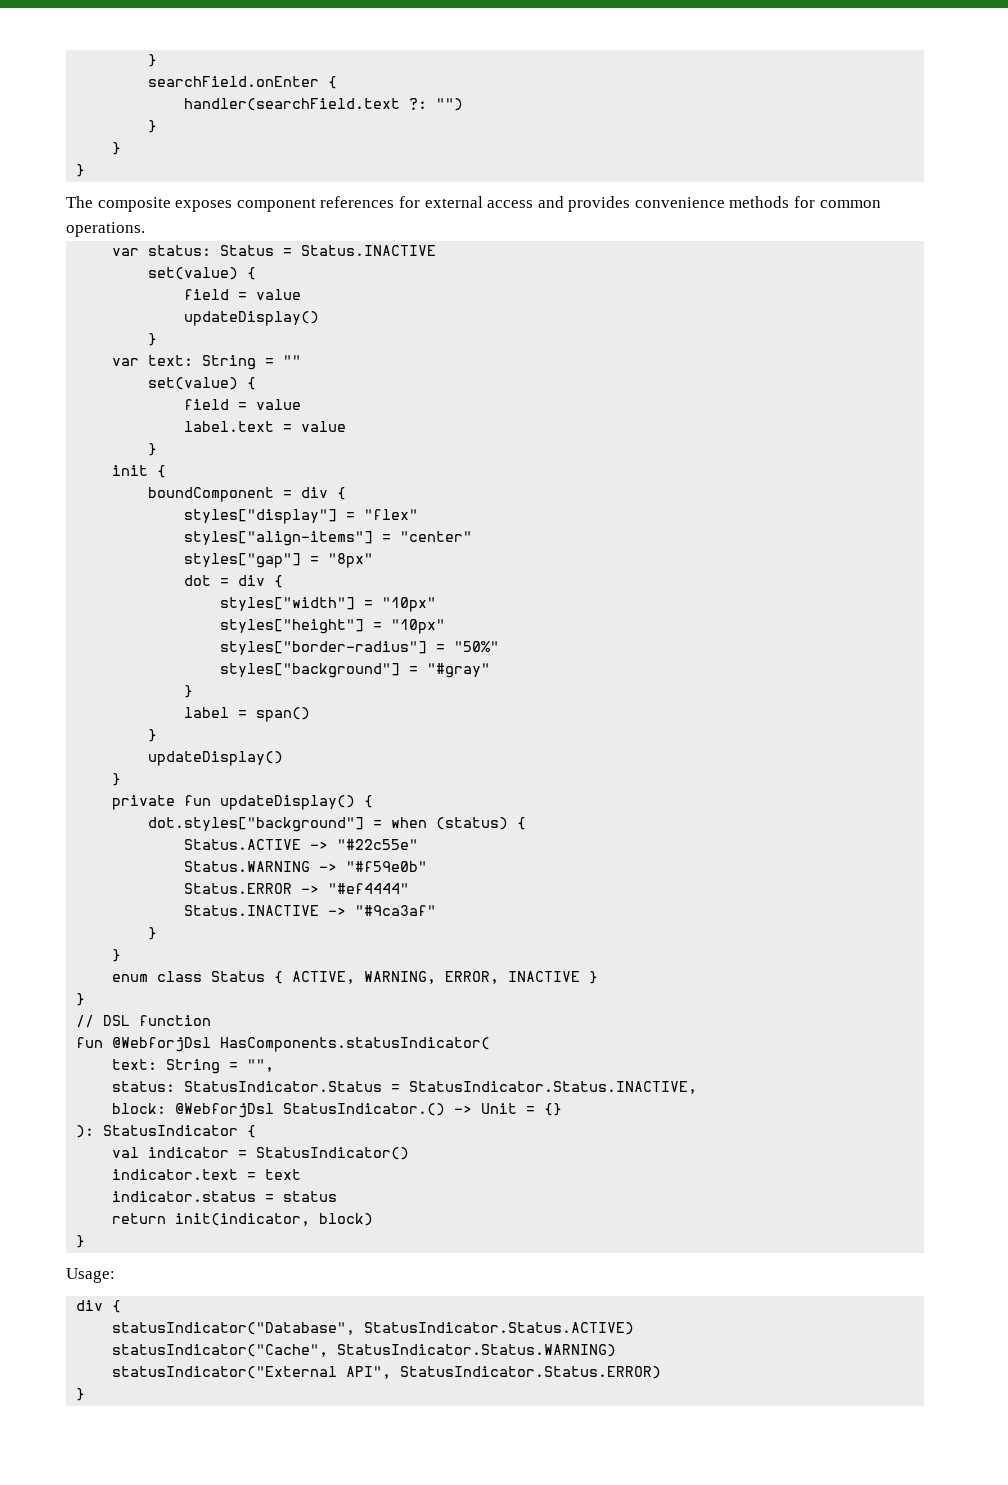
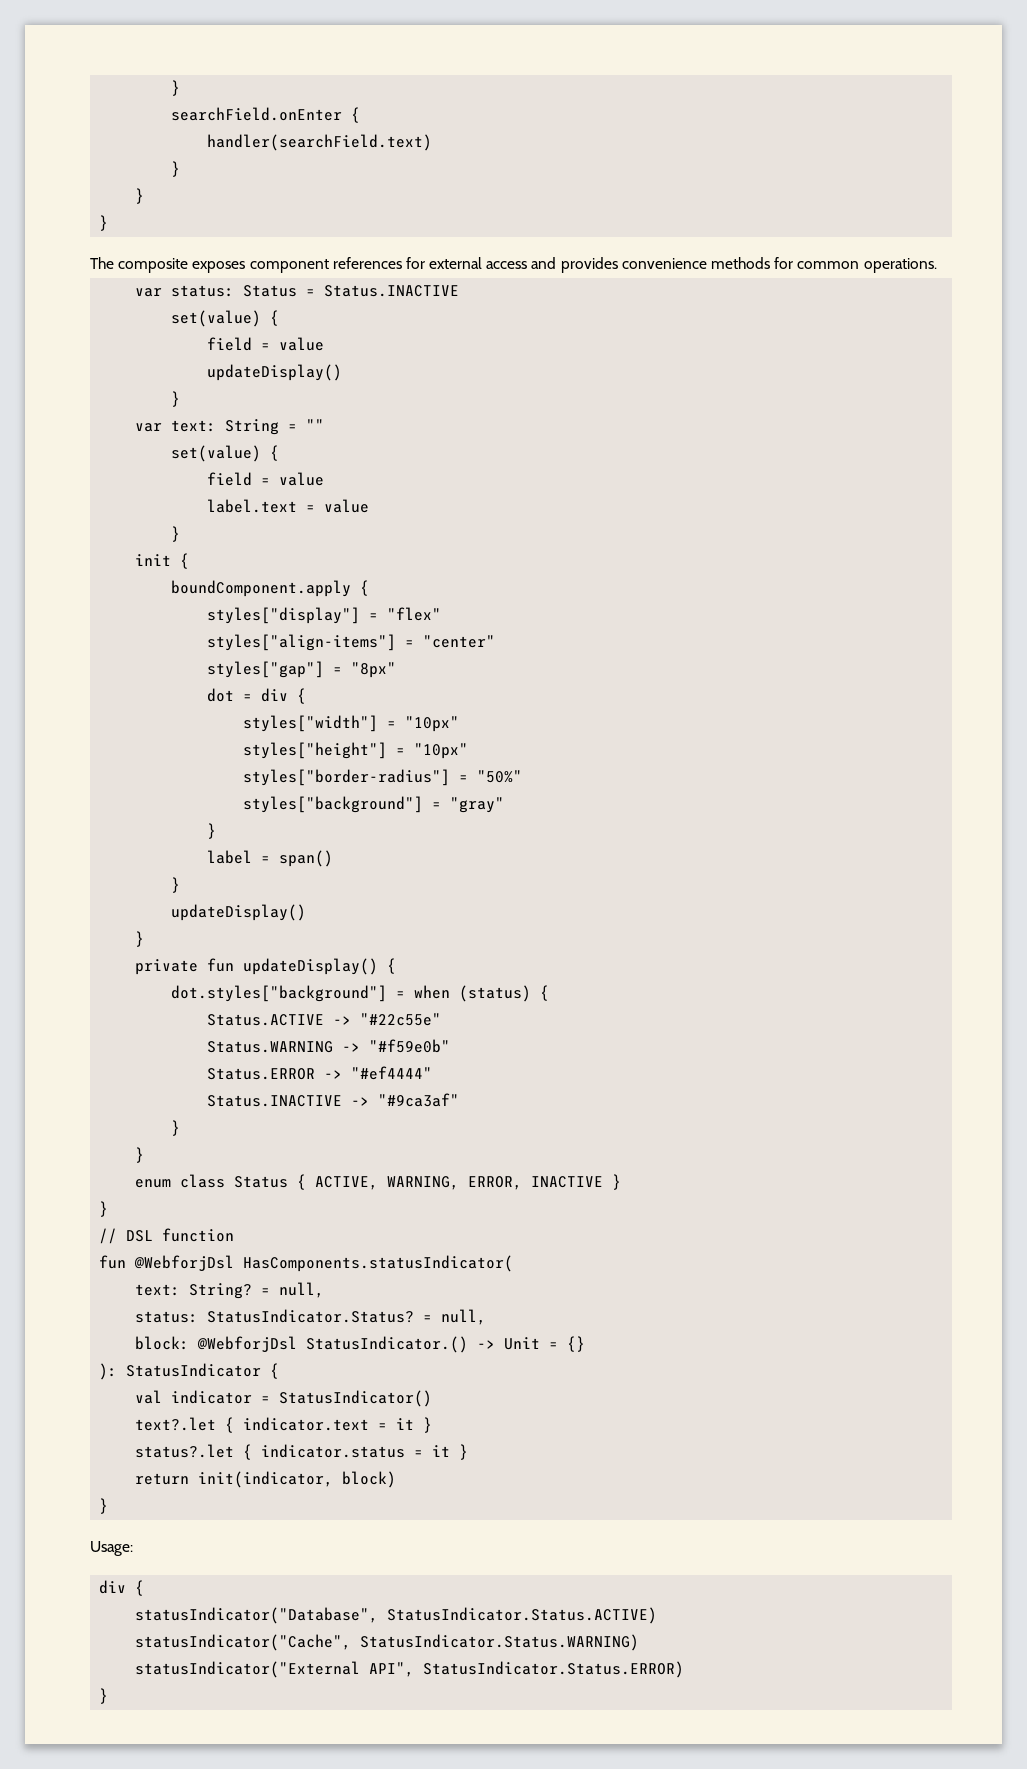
- handler(searchField.text ?: "")
+ handler(searchField.text)
- boundComponent = div {
+ boundComponent.apply {
- styles["background"] = "#gray"
+ styles["background"] = "gray"
- text: String = "",
- status: StatusIndicator.Status = StatusIndicator.Status.INACTIVE,
+ text: String? = null,
+ status: StatusIndicator.Status? = null,
- indicator.text = text
- indicator.status = status
+ text?.let { indicator.text = it }
+ status?.let { indicator.status = it }

